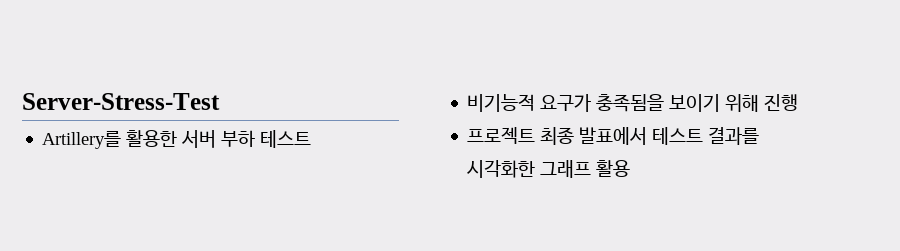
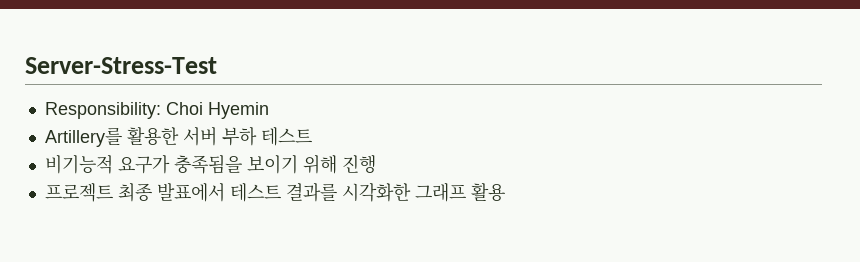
+ Responsibility: Choi Hyemin

